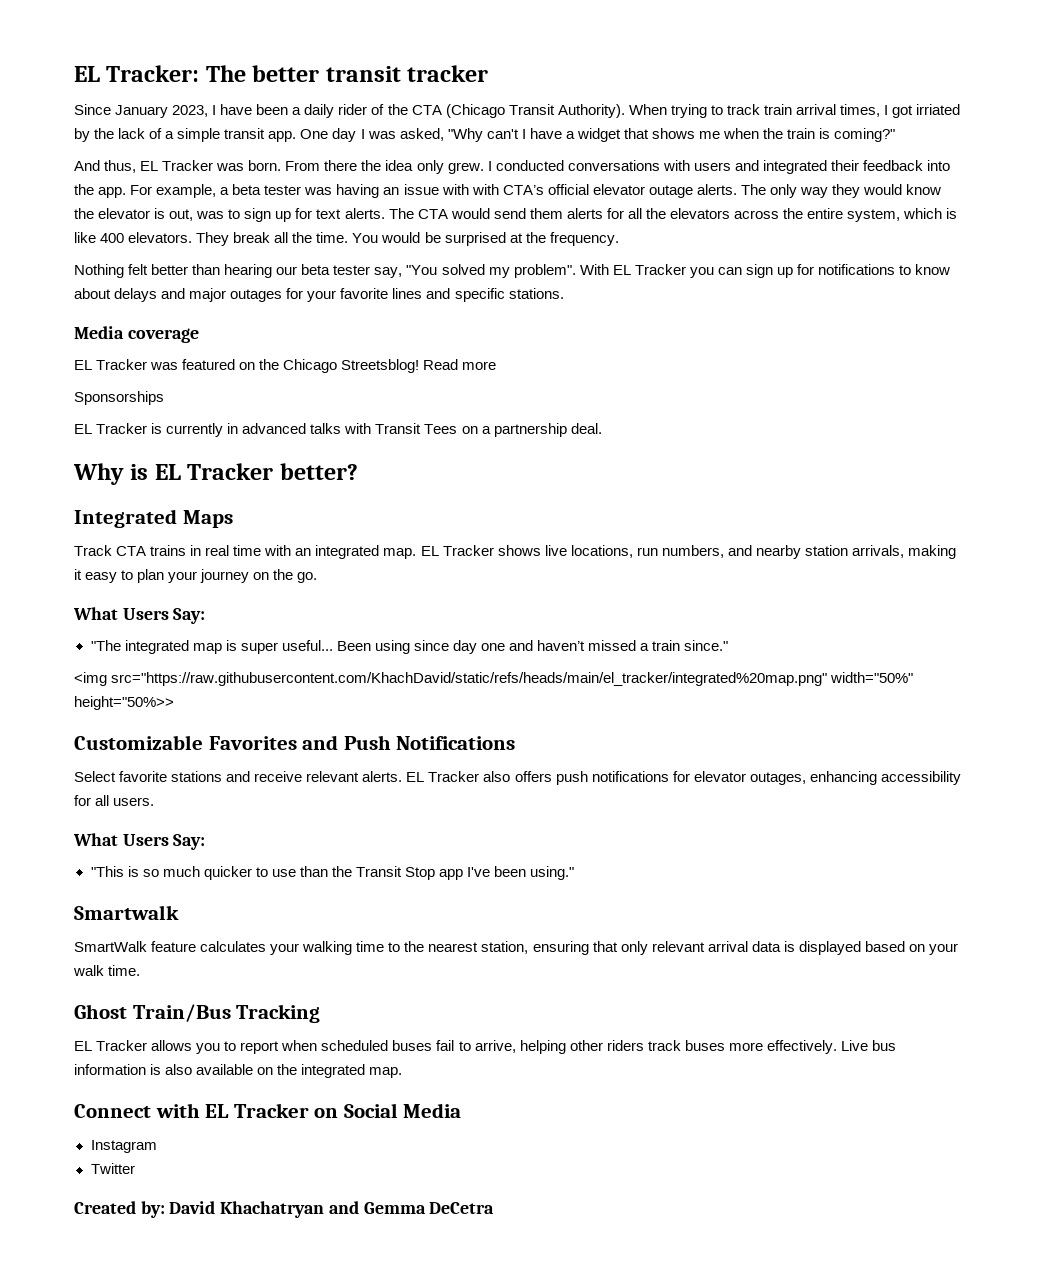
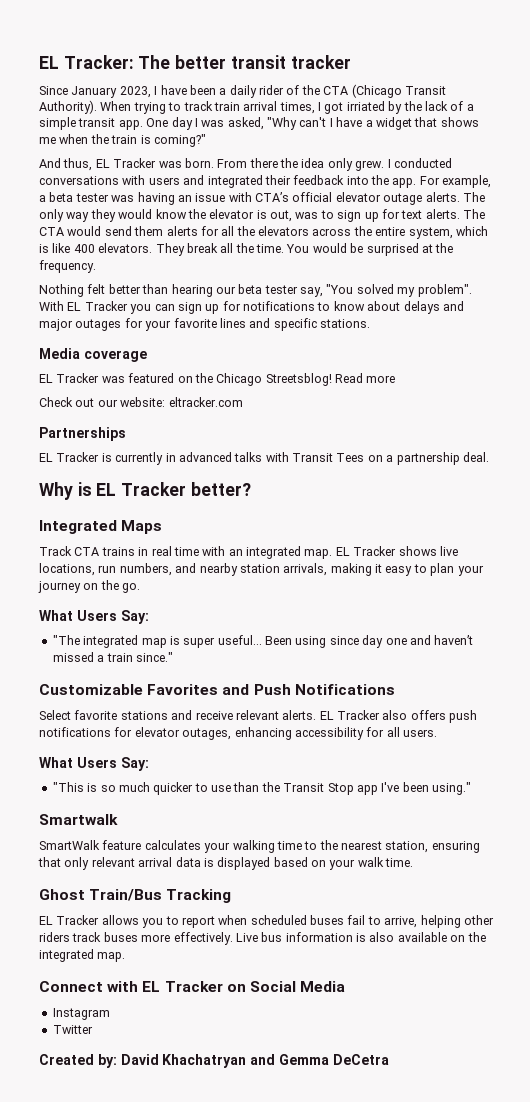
- For example, a beta tester was having an issue with with CTA’s official elevator outage alerts.
+ For example, a beta tester was having an issue with CTA’s official elevator outage alerts.
- Sponsorships
+ Check out our website: eltracker.com
+ Partnerships
- <img src="https://raw.githubusercontent.com/KhachDavid/static/refs/heads/main/el_tracker/integrated%20map.png" width="50%" height="50%>>

